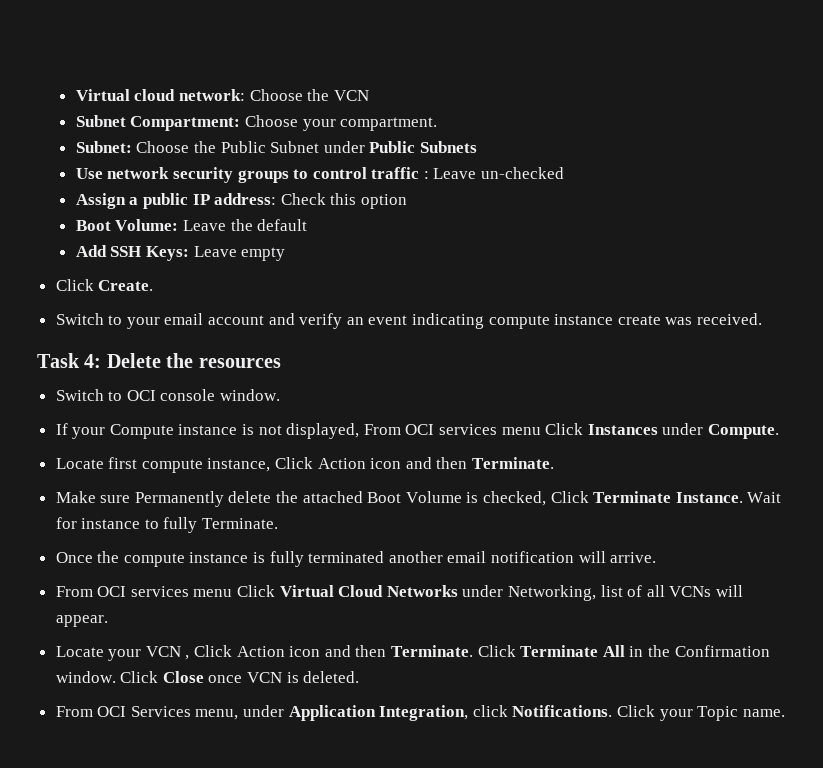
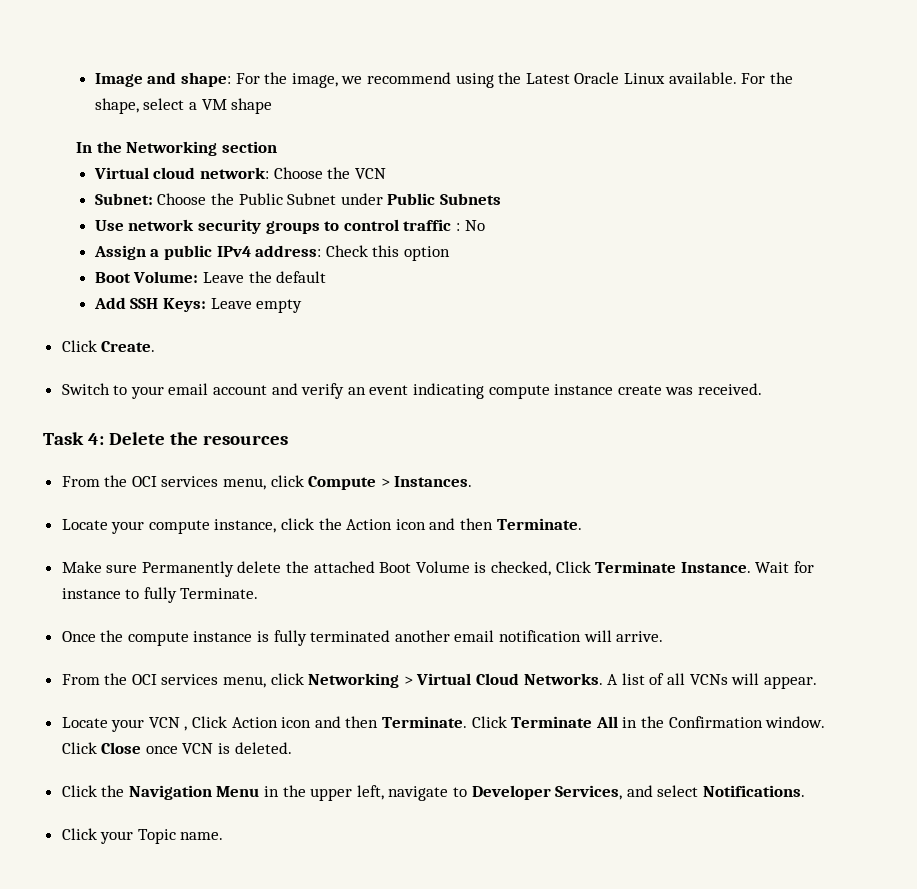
+ Image and shape: For the image, we recommend using the Latest Oracle Linux available. For the shape, select a VM shape
+ In the Networking section
- Subnet Compartment: Choose your compartment.
- Use network security groups to control traffic : Leave un-checked
+ Use network security groups to control traffic : No
- Assign a public IP address: Check this option
+ Assign a public IPv4 address: Check this option
- Switch to OCI console window.
- If your Compute instance is not displayed, From OCI services menu Click Instances under Compute.
- Locate first compute instance, Click Action icon and then Terminate.
+ From the OCI services menu, click Compute > Instances.
+ Locate your compute instance, click the Action icon and then Terminate.
- From OCI services menu Click Virtual Cloud Networks under Networking, list of all VCNs will appear.
+ From the OCI services menu, click Networking > Virtual Cloud Networks. A list of all VCNs will appear.
- From OCI Services menu, under Application Integration, click Notifications. Click your Topic name.
+ Click the Navigation Menu in the upper left, navigate to Developer Services, and select Notifications.
+ Click your Topic name.

